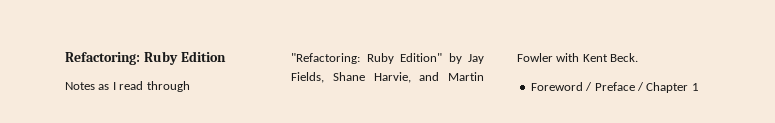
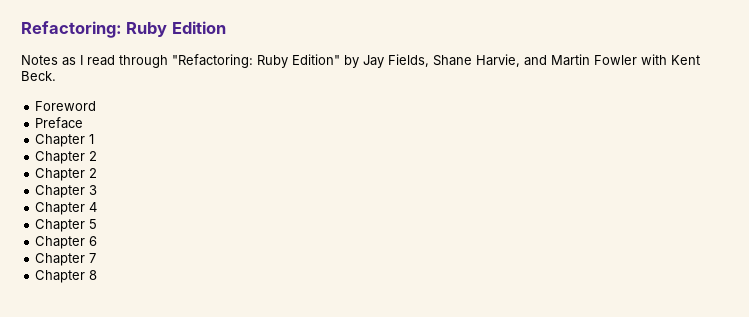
- Foreword / Preface / Chapter 1
+ Foreword
+ Preface
+ Chapter 1
+ Chapter 2
+ Chapter 2
+ Chapter 3
+ Chapter 4
+ Chapter 5
+ Chapter 6
+ Chapter 7
+ Chapter 8

